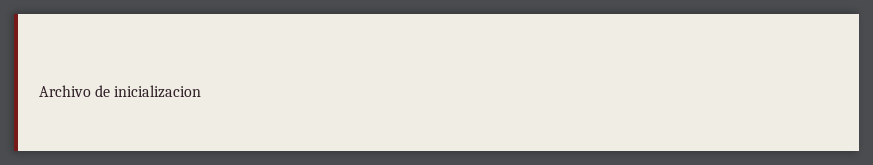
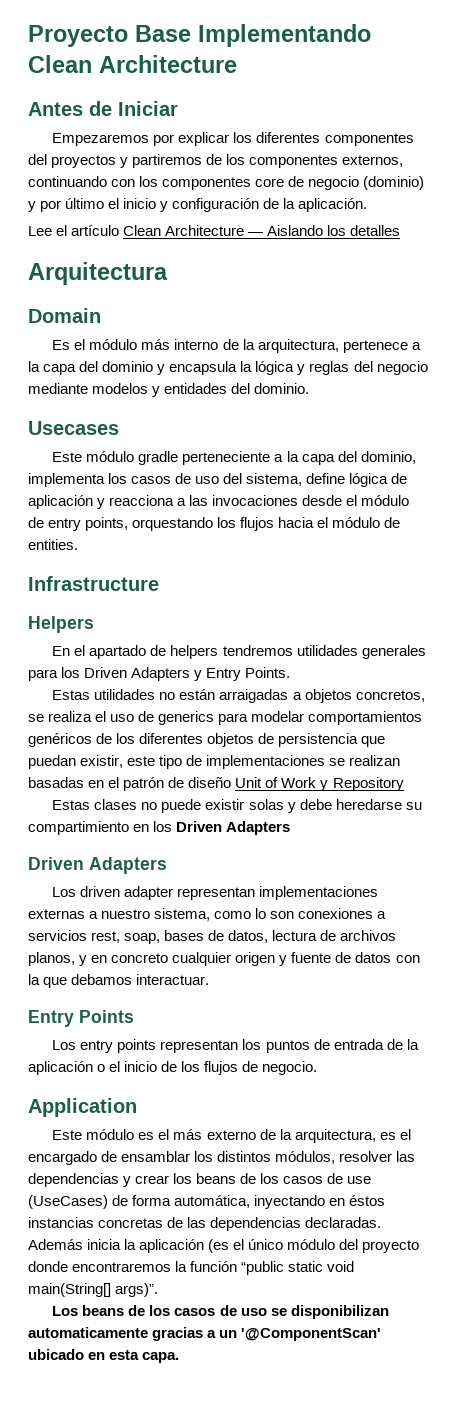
- Archivo de inicializacion
+ Proyecto Base Implementando Clean Architecture
+ Antes de Iniciar
+ Empezaremos por explicar los diferentes componentes del proyectos y partiremos de los componentes externos, continuando con los componentes core de negocio (dominio) y por último el inicio y configuración de la aplicación.
+ Lee el artículo Clean Architecture — Aislando los detalles
+ Arquitectura
+ Domain
+ Es el módulo más interno de la arquitectura, pertenece a la capa del dominio y encapsula la lógica y reglas del negocio mediante modelos y entidades del dominio.
+ Usecases
+ Este módulo gradle perteneciente a la capa del dominio, implementa los casos de uso del sistema, define lógica de aplicación y reacciona a las invocaciones desde el módulo de entry points, orquestando los flujos hacia el módulo de entities.
+ Infrastructure
+ Helpers
+ En el apartado de helpers tendremos utilidades generales para los Driven Adapters y Entry Points.
+ Estas utilidades no están arraigadas a objetos concretos, se realiza el uso de generics para modelar comportamientos genéricos de los diferentes objetos de persistencia que puedan existir, este tipo de implementaciones se realizan basadas en el patrón de diseño Unit of Work y Repository
+ Estas clases no puede existir solas y debe heredarse su compartimiento en los Driven Adapters
+ Driven Adapters
+ Los driven adapter representan implementaciones externas a nuestro sistema, como lo son conexiones a servicios rest, soap, bases de datos, lectura de archivos planos, y en concreto cualquier origen y fuente de datos con la que debamos interactuar.
+ Entry Points
+ Los entry points representan los puntos de entrada de la aplicación o el inicio de los flujos de negocio.
+ Application
+ Este módulo es el más externo de la arquitectura, es el encargado de ensamblar los distintos módulos, resolver las dependencias y crear los beans de los casos de use (UseCases) de forma automática, inyectando en éstos instancias concretas de las dependencias declaradas. Además inicia la aplicación (es el único módulo del proyecto donde encontraremos la función “public static void main(String[] args)”.
+ Los beans de los casos de uso se disponibilizan automaticamente gracias a un '@ComponentScan' ubicado en esta capa.

